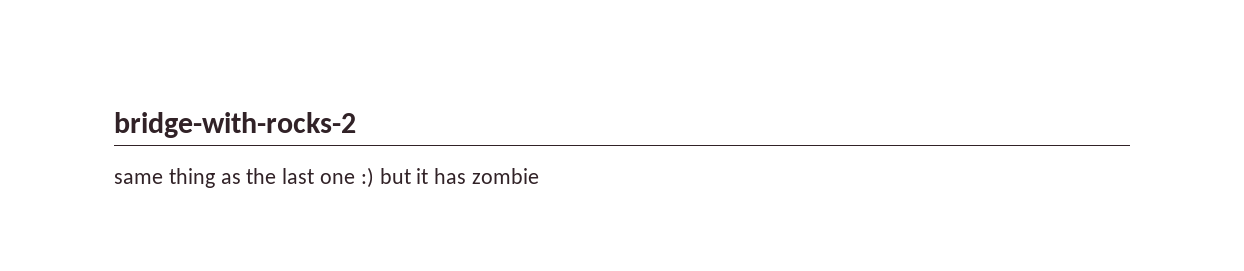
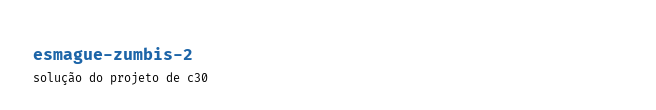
- bridge-with-rocks-2
- same thing as the last one :) but it has zombie
+ esmague-zumbis-2
+ solução do projeto de c30

